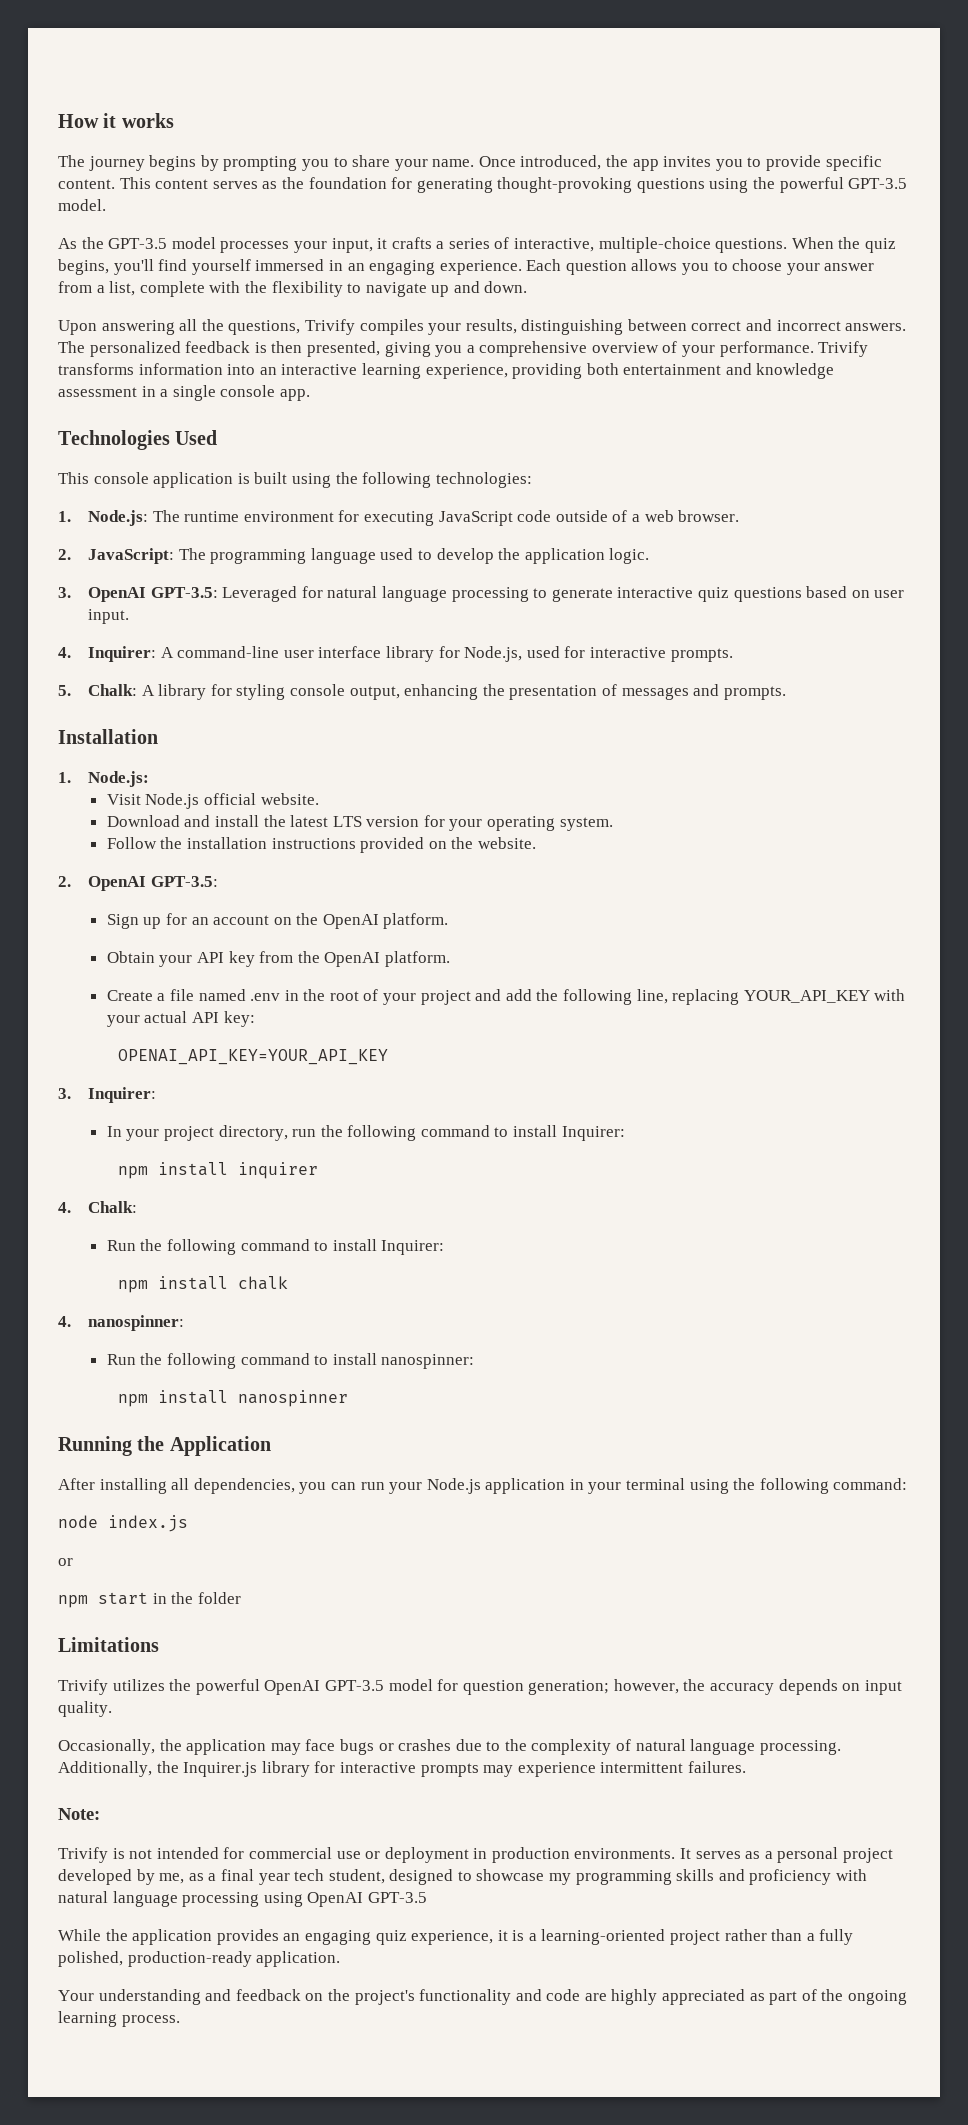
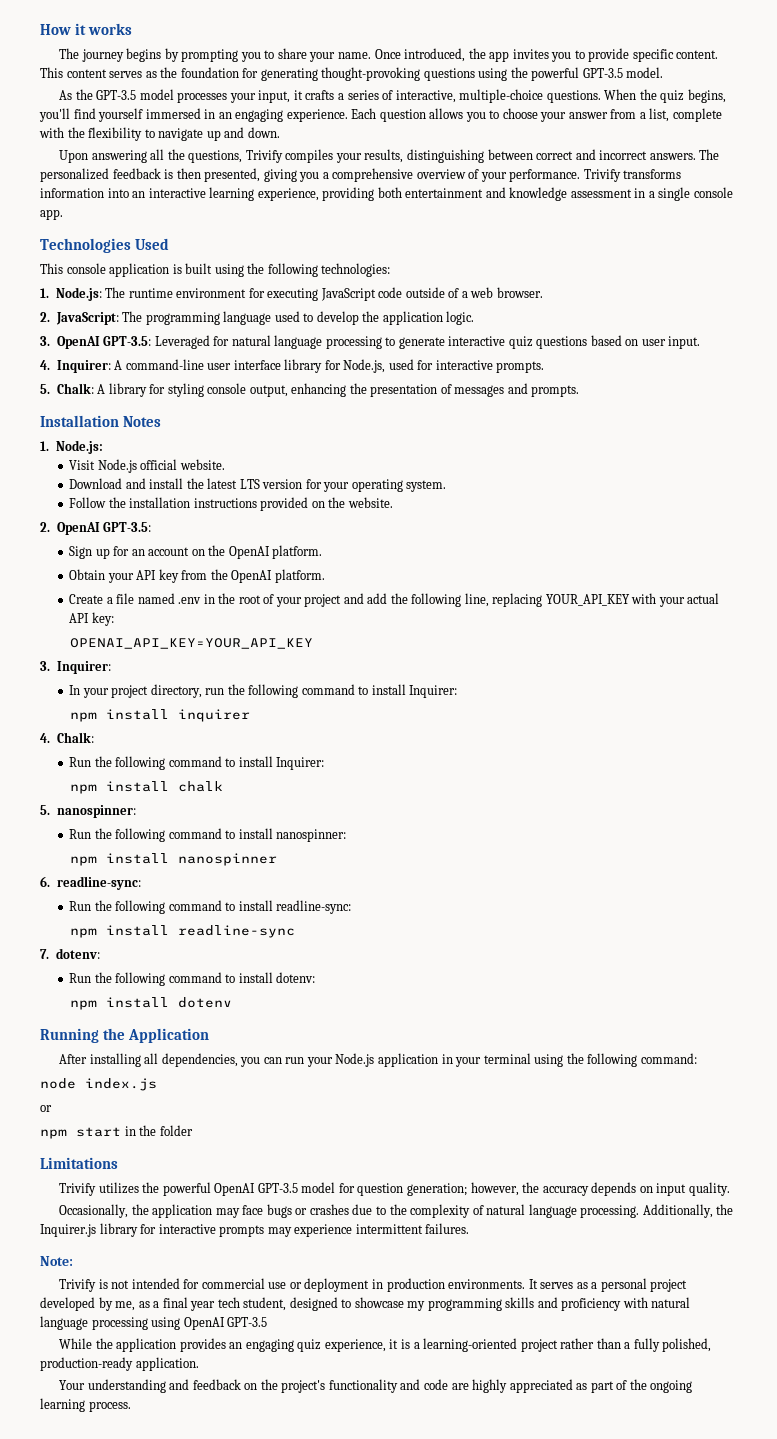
- Installation
+ Installation Notes
- 4. nanospinner:
+ 5. nanospinner:
+ 6. readline-sync:
+ Run the following command to install readline-sync:
+ npm install readline-sync
+ 7. dotenv:
+ Run the following command to install dotenv:
+ npm install dotenv

